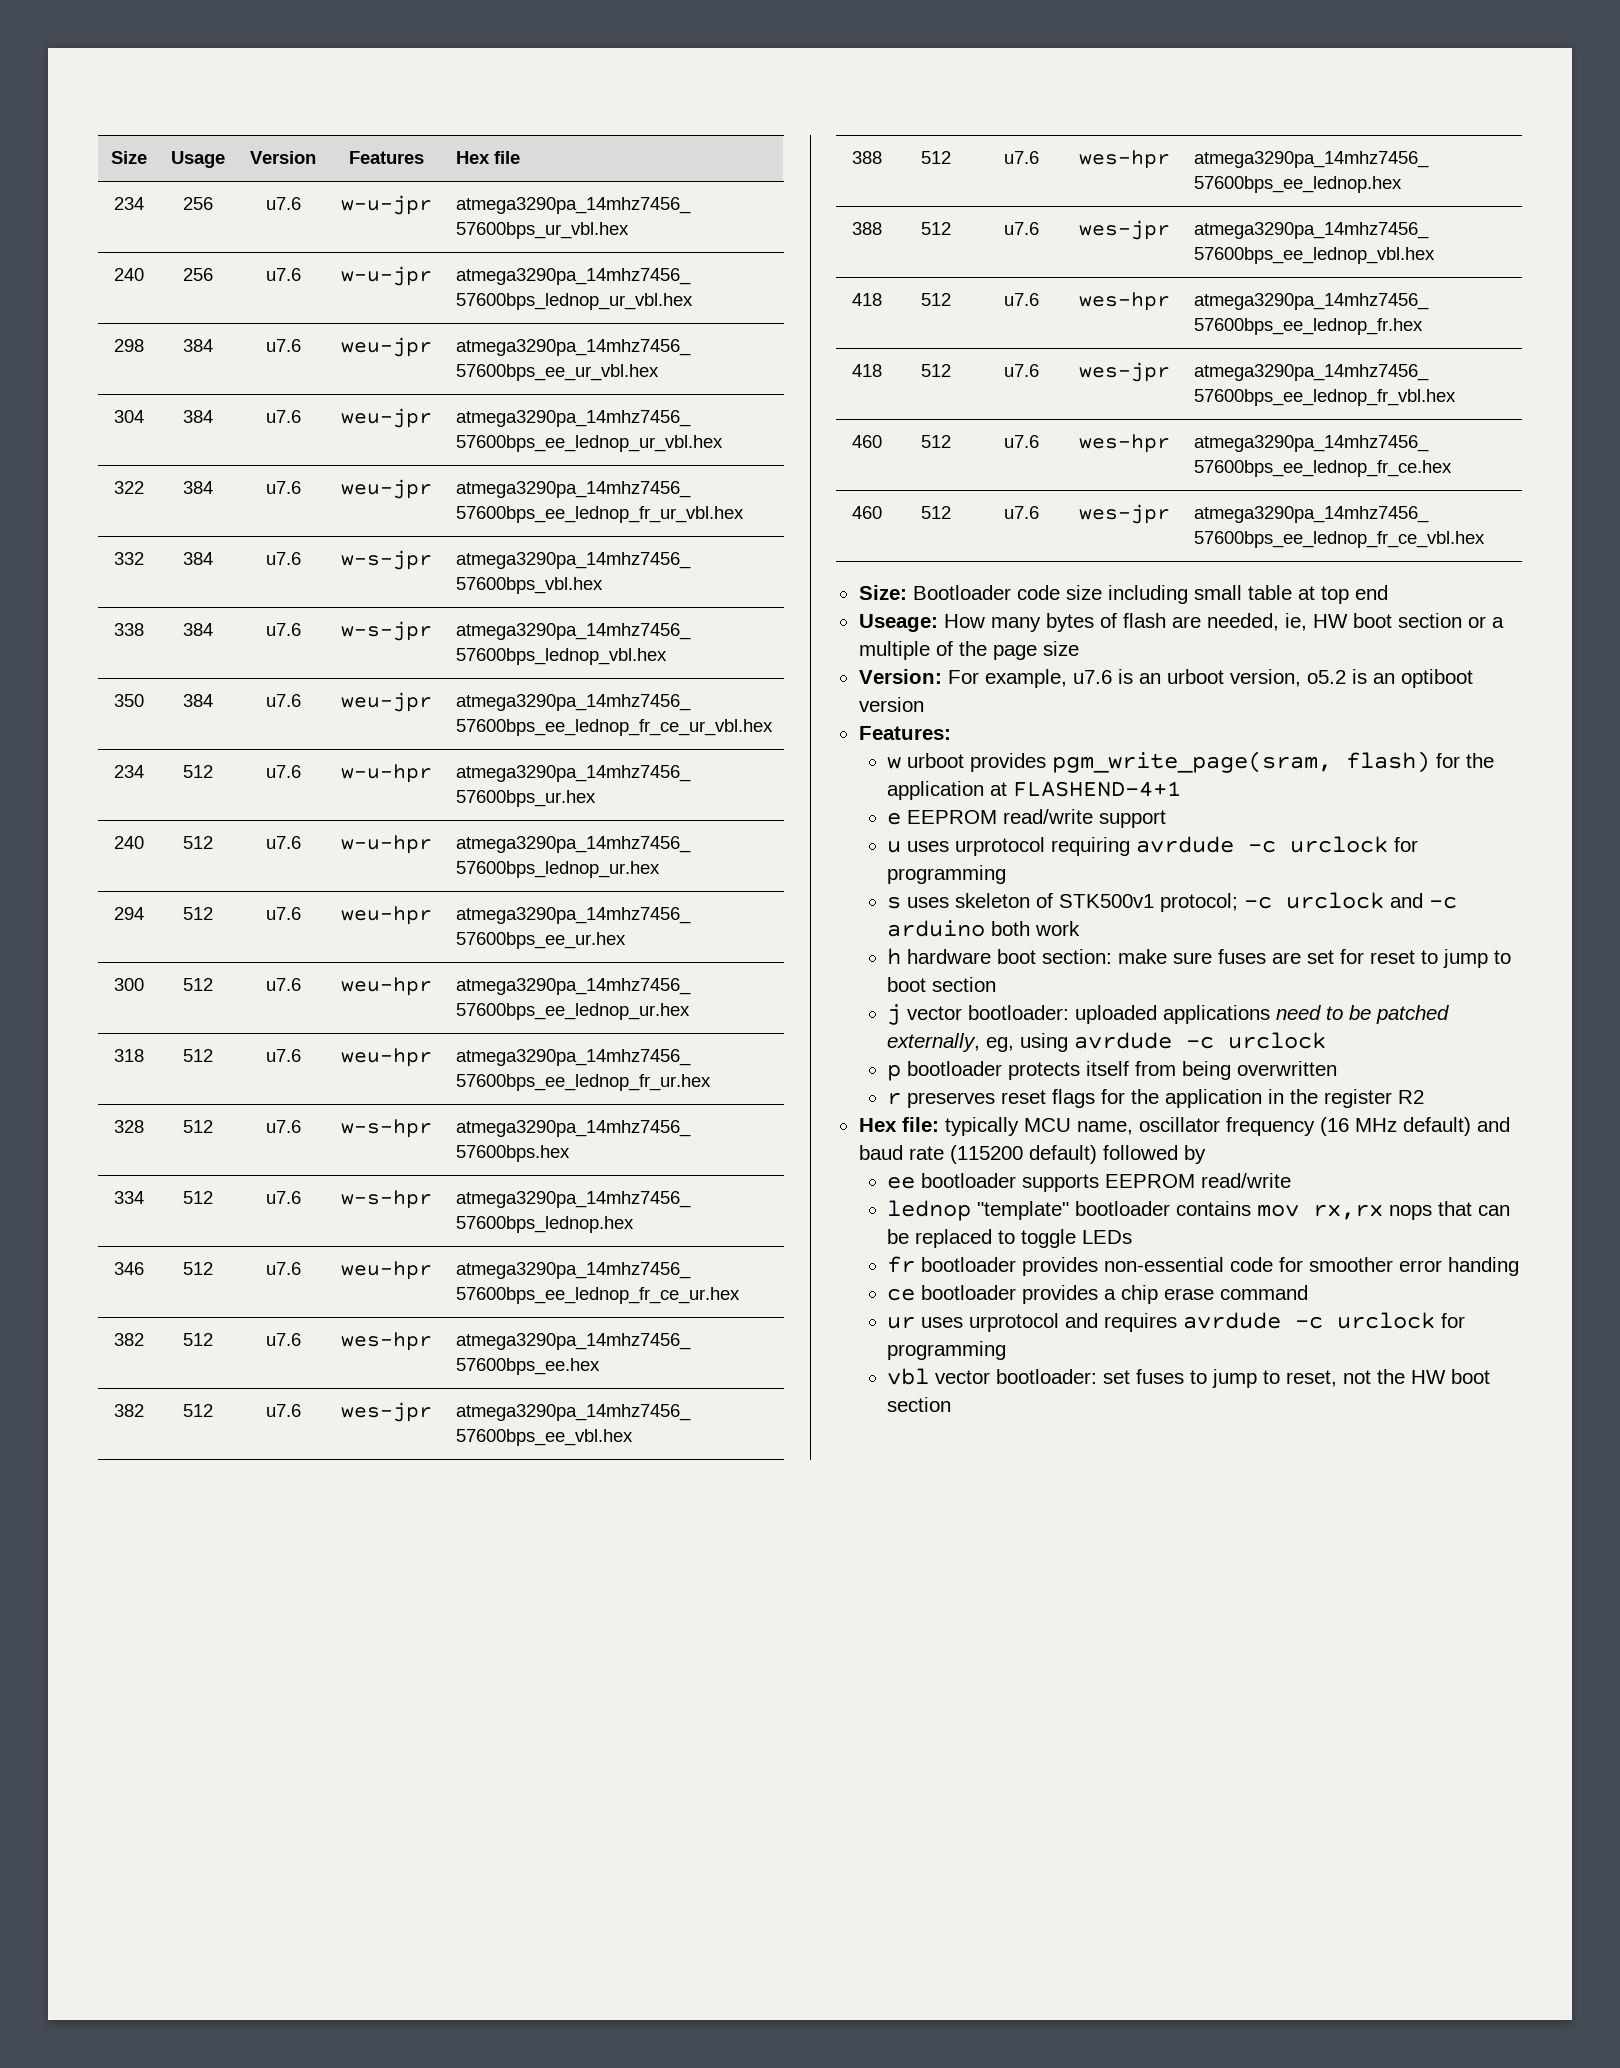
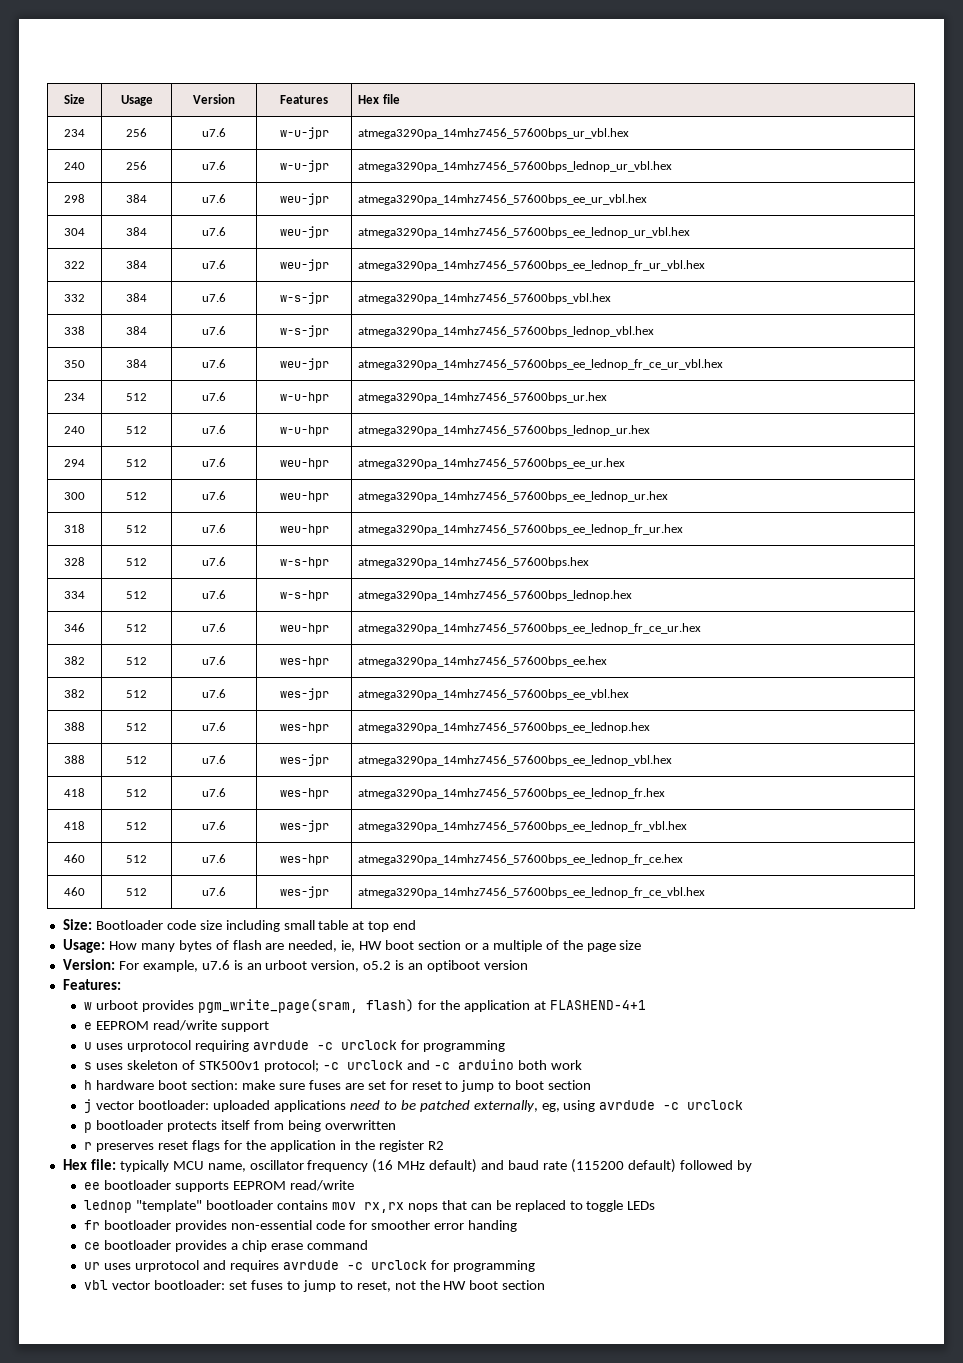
- Useage: How many bytes of flash are needed, ie, HW boot section or a multiple of the page size
+ Usage: How many bytes of flash are needed, ie, HW boot section or a multiple of the page size

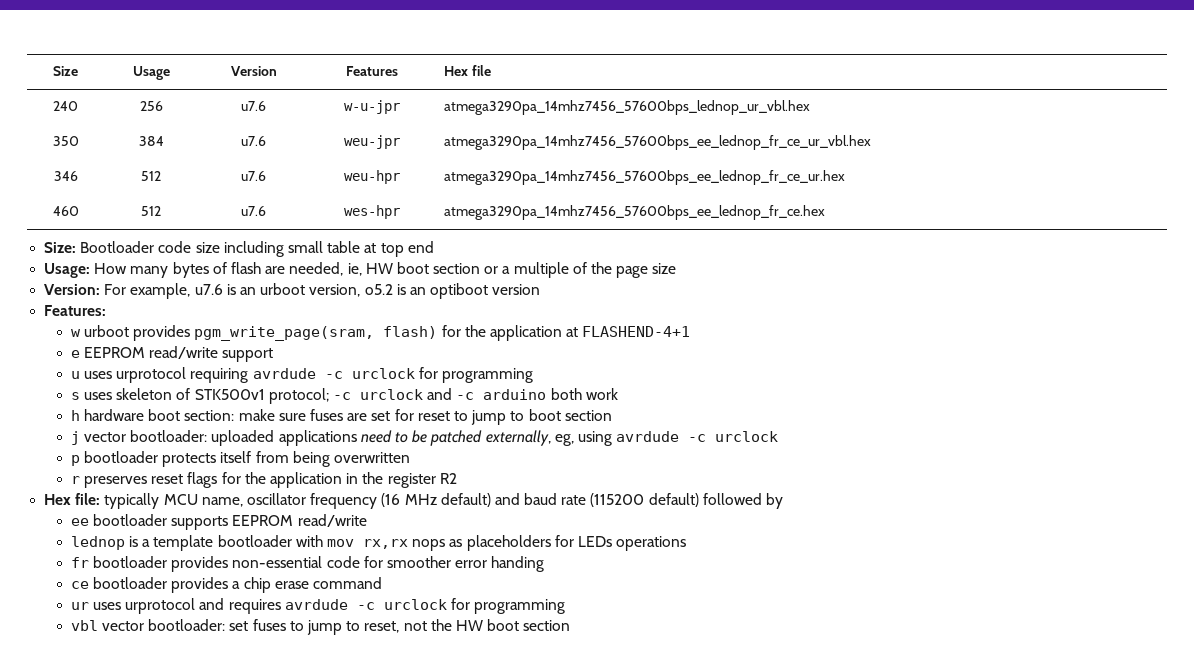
- 234 | 256 | u7.6 | w-u-jpr | atmega3290pa_14mhz7456_57600bps_ur_vbl.hex
- 298 | 384 | u7.6 | weu-jpr | atmega3290pa_14mhz7456_57600bps_ee_ur_vbl.hex
- 304 | 384 | u7.6 | weu-jpr | atmega3290pa_14mhz7456_57600bps_ee_lednop_ur_vbl.hex
- 322 | 384 | u7.6 | weu-jpr | atmega3290pa_14mhz7456_57600bps_ee_lednop_fr_ur_vbl.hex
- 332 | 384 | u7.6 | w-s-jpr | atmega3290pa_14mhz7456_57600bps_vbl.hex
- 338 | 384 | u7.6 | w-s-jpr | atmega3290pa_14mhz7456_57600bps_lednop_vbl.hex
- 234 | 512 | u7.6 | w-u-hpr | atmega3290pa_14mhz7456_57600bps_ur.hex
- 240 | 512 | u7.6 | w-u-hpr | atmega3290pa_14mhz7456_57600bps_lednop_ur.hex
- 294 | 512 | u7.6 | weu-hpr | atmega3290pa_14mhz7456_57600bps_ee_ur.hex
- 300 | 512 | u7.6 | weu-hpr | atmega3290pa_14mhz7456_57600bps_ee_lednop_ur.hex
- 318 | 512 | u7.6 | weu-hpr | atmega3290pa_14mhz7456_57600bps_ee_lednop_fr_ur.hex
- 328 | 512 | u7.6 | w-s-hpr | atmega3290pa_14mhz7456_57600bps.hex
- 334 | 512 | u7.6 | w-s-hpr | atmega3290pa_14mhz7456_57600bps_lednop.hex
- 382 | 512 | u7.6 | wes-hpr | atmega3290pa_14mhz7456_57600bps_ee.hex
- 382 | 512 | u7.6 | wes-jpr | atmega3290pa_14mhz7456_57600bps_ee_vbl.hex
- 388 | 512 | u7.6 | wes-hpr | atmega3290pa_14mhz7456_57600bps_ee_lednop.hex
- 388 | 512 | u7.6 | wes-jpr | atmega3290pa_14mhz7456_57600bps_ee_lednop_vbl.hex
- 418 | 512 | u7.6 | wes-hpr | atmega3290pa_14mhz7456_57600bps_ee_lednop_fr.hex
- 418 | 512 | u7.6 | wes-jpr | atmega3290pa_14mhz7456_57600bps_ee_lednop_fr_vbl.hex
- 460 | 512 | u7.6 | wes-jpr | atmega3290pa_14mhz7456_57600bps_ee_lednop_fr_ce_vbl.hex
- lednop "template" bootloader contains mov rx,rx nops that can be replaced to toggle LEDs
+ lednop is a template bootloader with mov rx,rx nops as placeholders for LEDs operations

